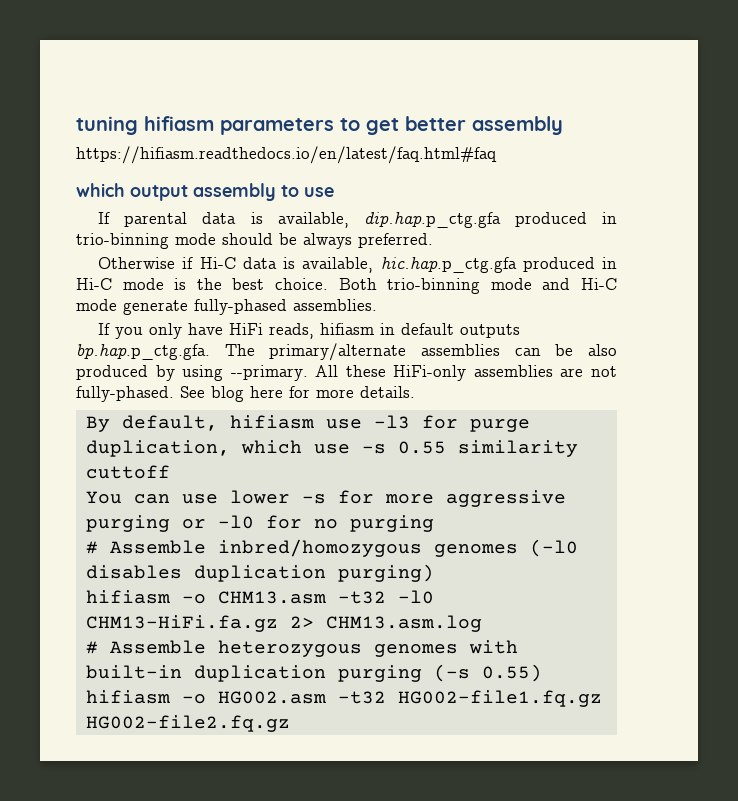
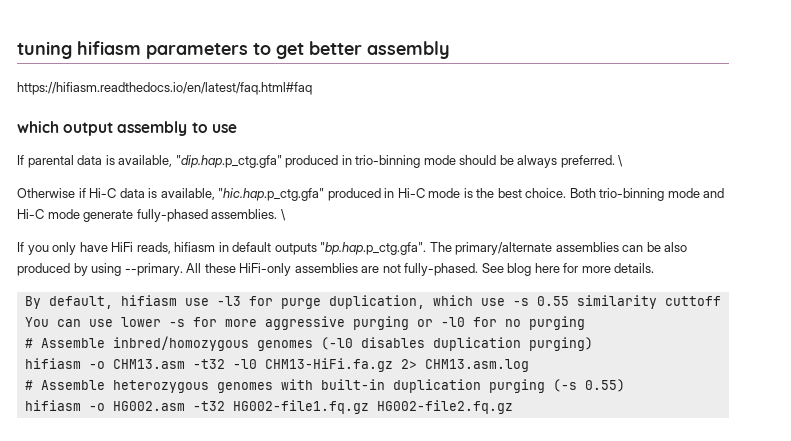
- If parental data is available, dip.hap.p_ctg.gfa produced in trio-binning mode should be always preferred.
+ If parental data is available, "dip.hap.p_ctg.gfa" produced in trio-binning mode should be always preferred. \
- Otherwise if Hi-C data is available, hic.hap.p_ctg.gfa produced in Hi-C mode is the best choice.
+ Otherwise if Hi-C data is available, "hic.hap.p_ctg.gfa" produced in Hi-C mode is the best choice.
- Both trio-binning mode and Hi-C mode generate fully-phased assemblies.
+ Both trio-binning mode and Hi-C mode generate fully-phased assemblies. \
- If you only have HiFi reads, hifiasm in default outputs bp.hap.p_ctg.gfa. The primary/alternate assemblies can be also produced by using --primary.
+ If you only have HiFi reads, hifiasm in default outputs "bp.hap.p_ctg.gfa". The primary/alternate assemblies can be also produced by using --primary.

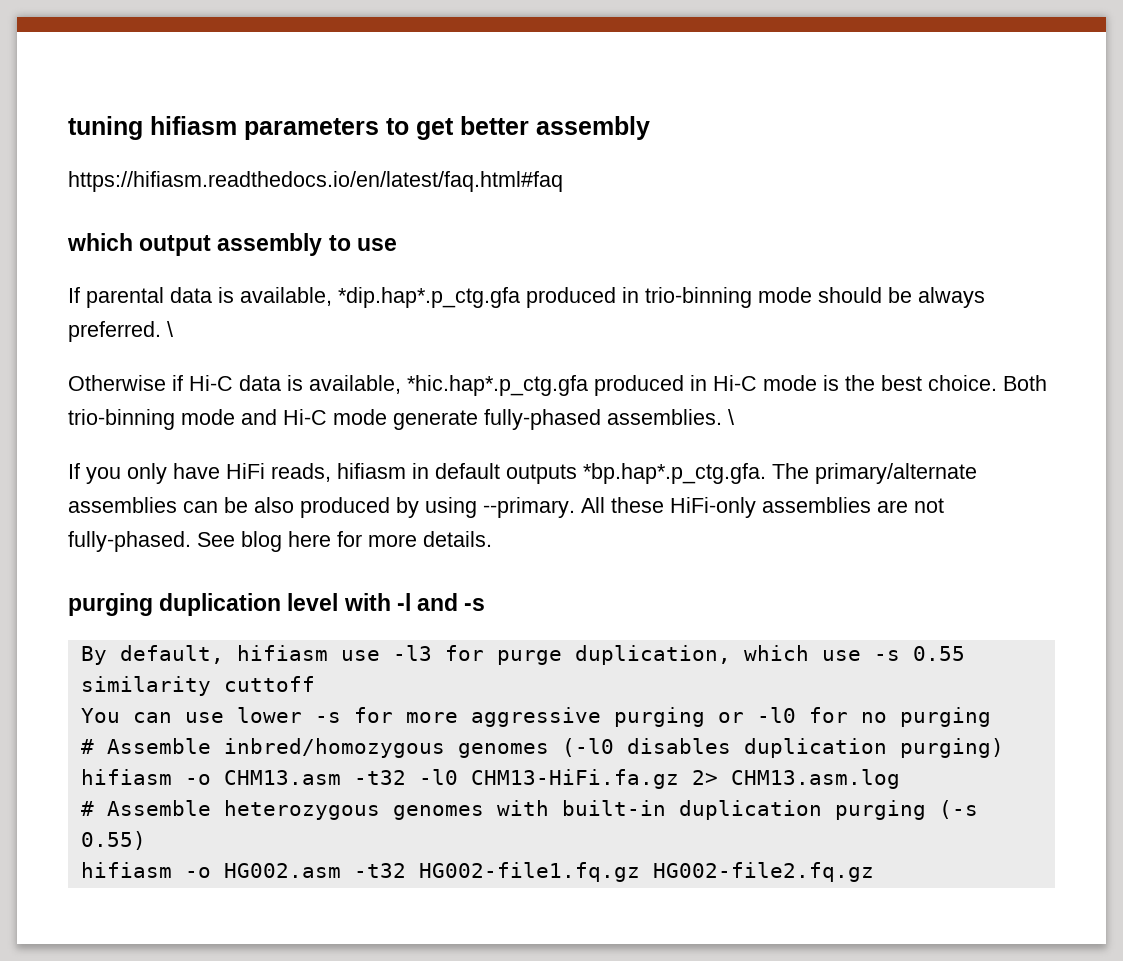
- If parental data is available, "dip.hap.p_ctg.gfa" produced in trio-binning mode should be always preferred.
+ If parental data is available, *dip.hap*.p_ctg.gfa produced in trio-binning mode should be always preferred.
- Otherwise if Hi-C data is available, "hic.hap.p_ctg.gfa" produced in Hi-C mode is the best choice.
+ Otherwise if Hi-C data is available, *hic.hap*.p_ctg.gfa produced in Hi-C mode is the best choice.
- If you only have HiFi reads, hifiasm in default outputs "bp.hap.p_ctg.gfa". The primary/alternate assemblies can be also produced by using --primary.
+ If you only have HiFi reads, hifiasm in default outputs *bp.hap*.p_ctg.gfa. The primary/alternate assemblies can be also produced by using --primary.
+ purging duplication level with -l and -s

